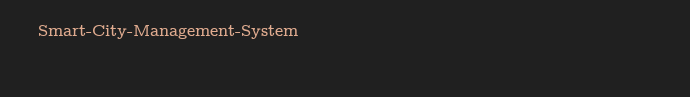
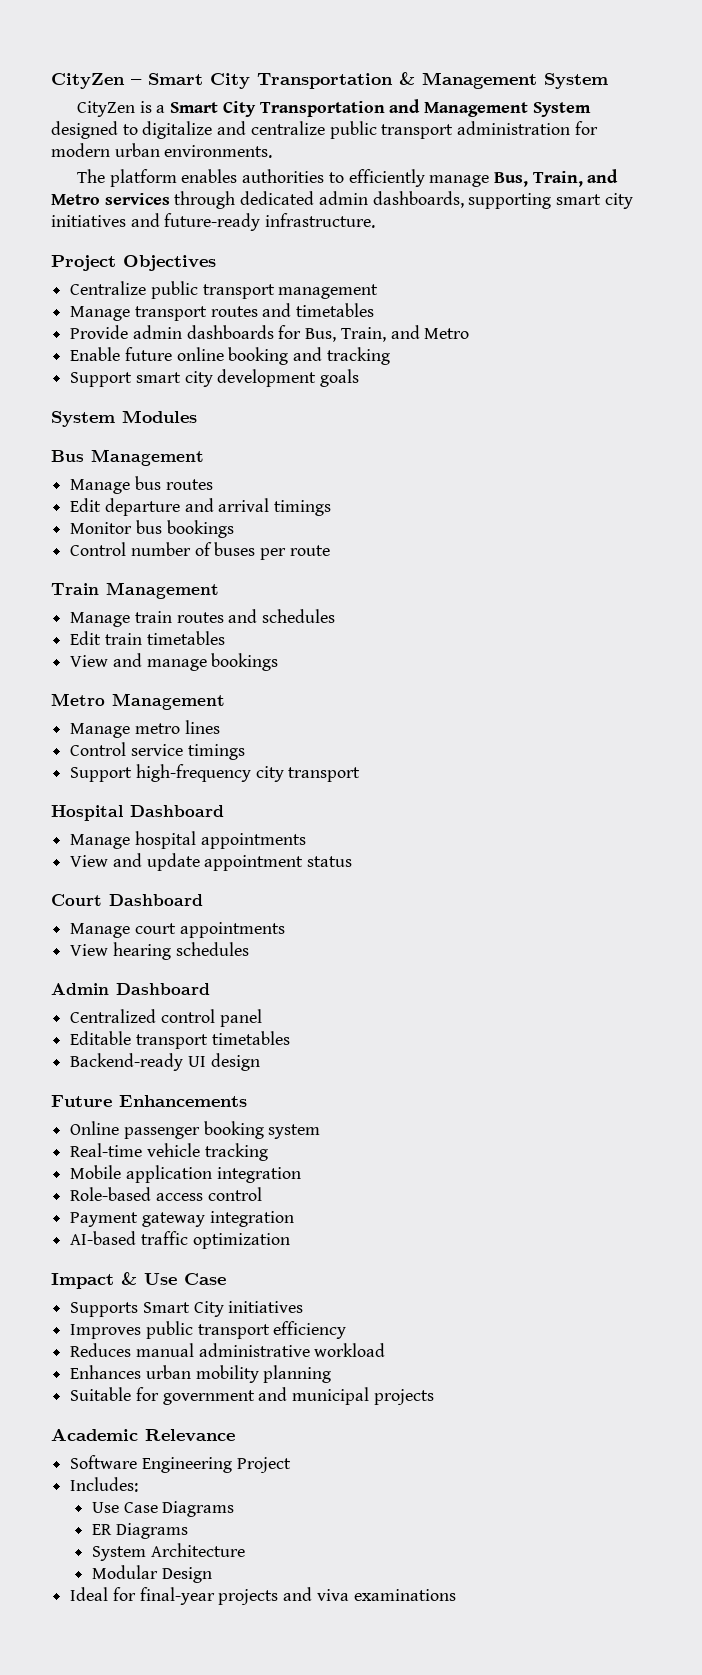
- Smart-City-Management-System
+ CityZen – Smart City Transportation & Management System
+ CityZen is a Smart City Transportation and Management System designed to digitalize and centralize public transport administration for modern urban environments.
+ The platform enables authorities to efficiently manage Bus, Train, and Metro services through dedicated admin dashboards, supporting smart city initiatives and future-ready infrastructure.
+ Project Objectives
+ Centralize public transport management
+ Manage transport routes and timetables
+ Provide admin dashboards for Bus, Train, and Metro
+ Enable future online booking and tracking
+ Support smart city development goals
+ System Modules
+ Bus Management
+ Manage bus routes
+ Edit departure and arrival timings
+ Monitor bus bookings
+ Control number of buses per route
+ Train Management
+ Manage train routes and schedules
+ Edit train timetables
+ View and manage bookings
+ Metro Management
+ Manage metro lines
+ Control service timings
+ Support high-frequency city transport
+ Hospital Dashboard
+ Manage hospital appointments
+ View and update appointment status
+ Court Dashboard
+ Manage court appointments
+ View hearing schedules
+ Admin Dashboard
+ Centralized control panel
+ Editable transport timetables
+ Backend-ready UI design
+ Future Enhancements
+ Online passenger booking system
+ Real-time vehicle tracking
+ Mobile application integration
+ Role-based access control
+ Payment gateway integration
+ AI-based traffic optimization
+ Impact & Use Case
+ Supports Smart City initiatives
+ Improves public transport efficiency
+ Reduces manual administrative workload
+ Enhances urban mobility planning
+ Suitable for government and municipal projects
+ Academic Relevance
+ Software Engineering Project
+ Includes:
+ Use Case Diagrams
+ ER Diagrams
+ System Architecture
+ Modular Design
+ Ideal for final-year projects and viva examinations

